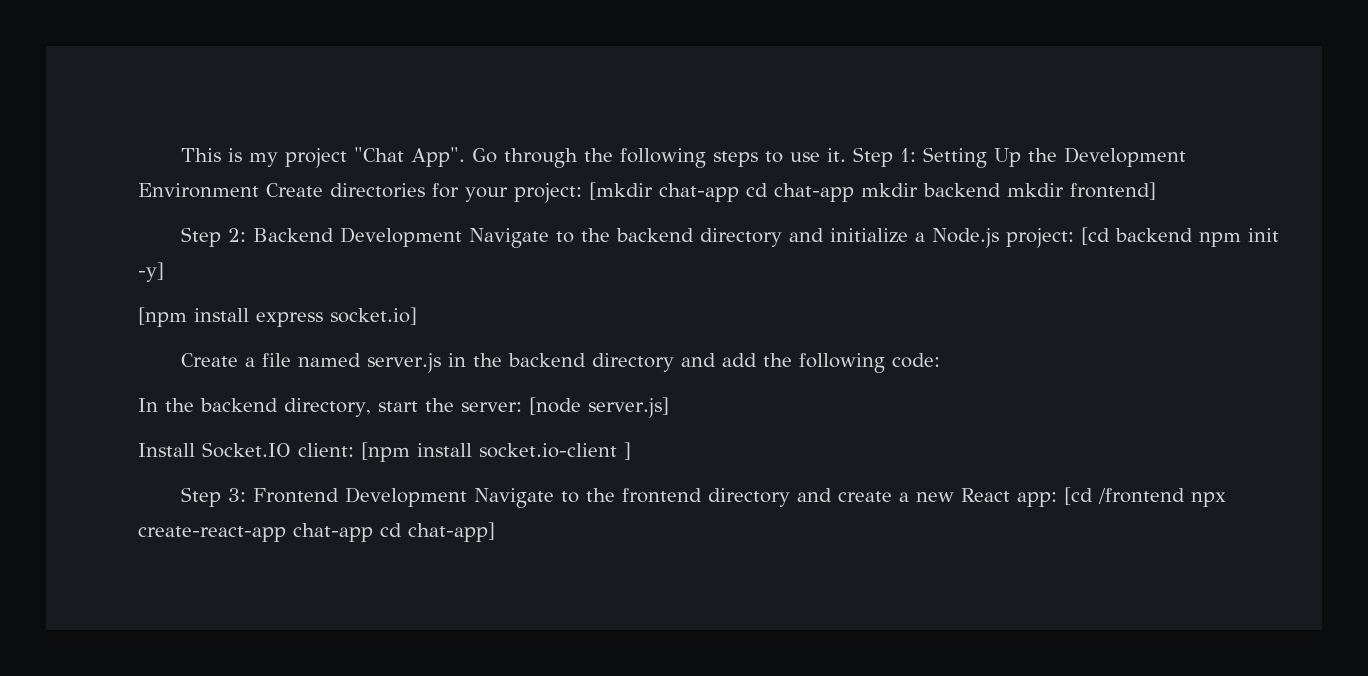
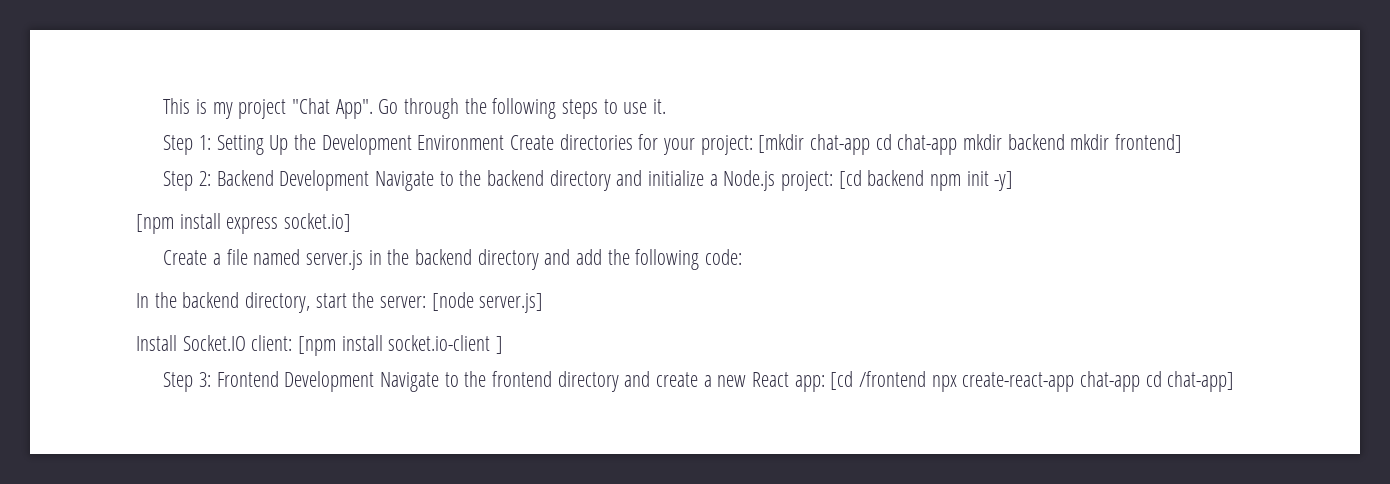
- Go through the following steps to use it. Step 1: Setting Up the Development Environment Create directories for your project: [mkdir chat-app cd chat-app mkdir backend mkdir frontend]
+ Go through the following steps to use it.
+ Step 1: Setting Up the Development Environment Create directories for your project: [mkdir chat-app cd chat-app mkdir backend mkdir frontend]

